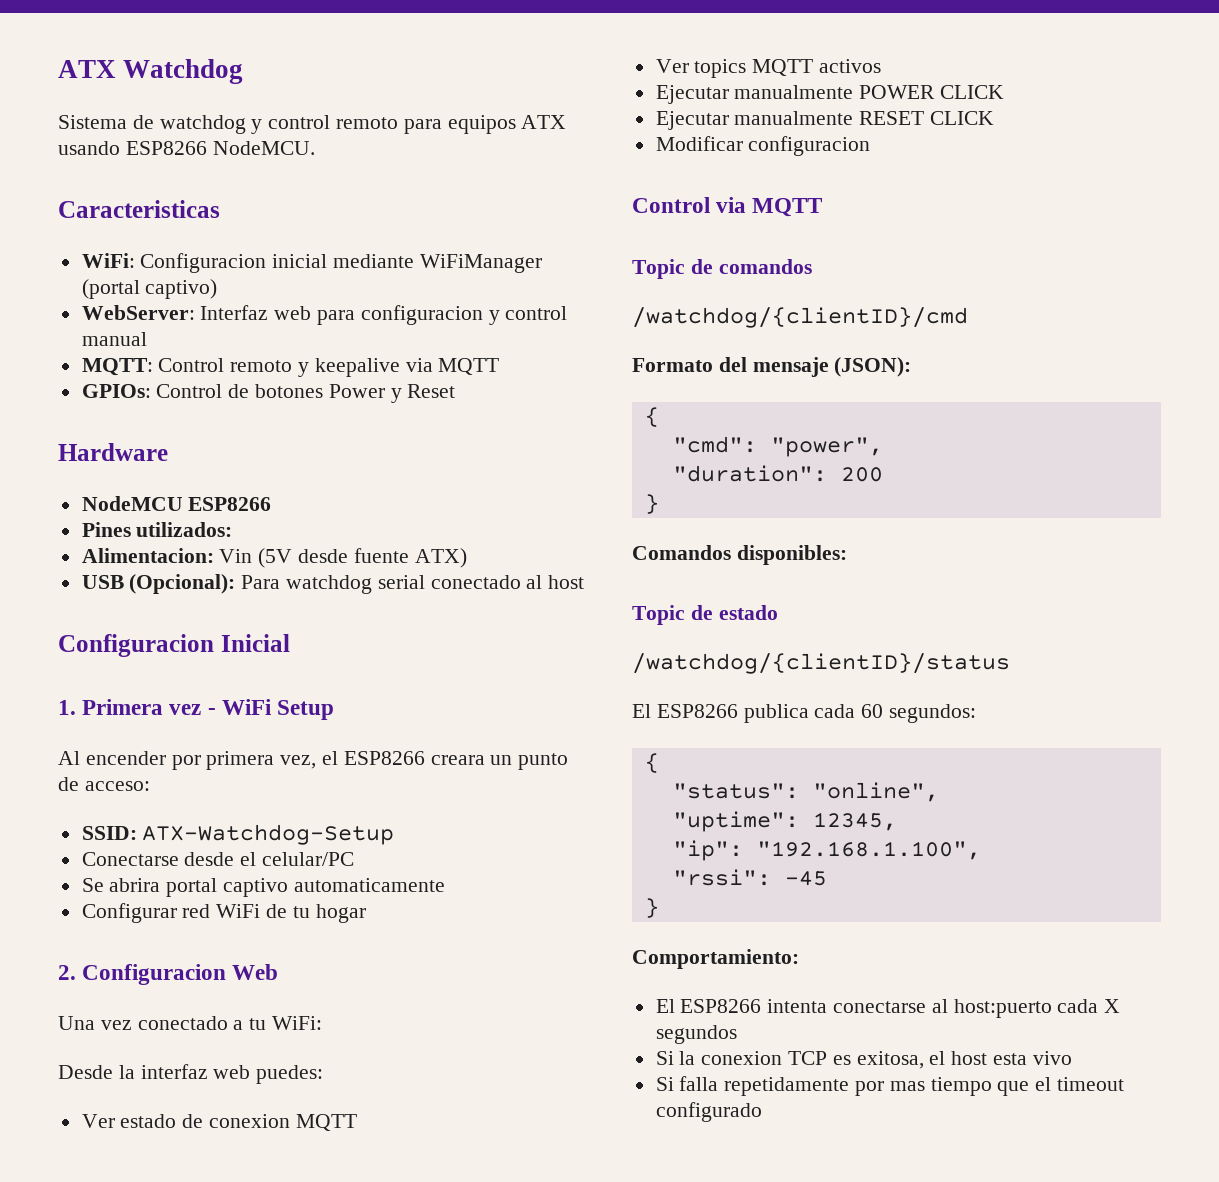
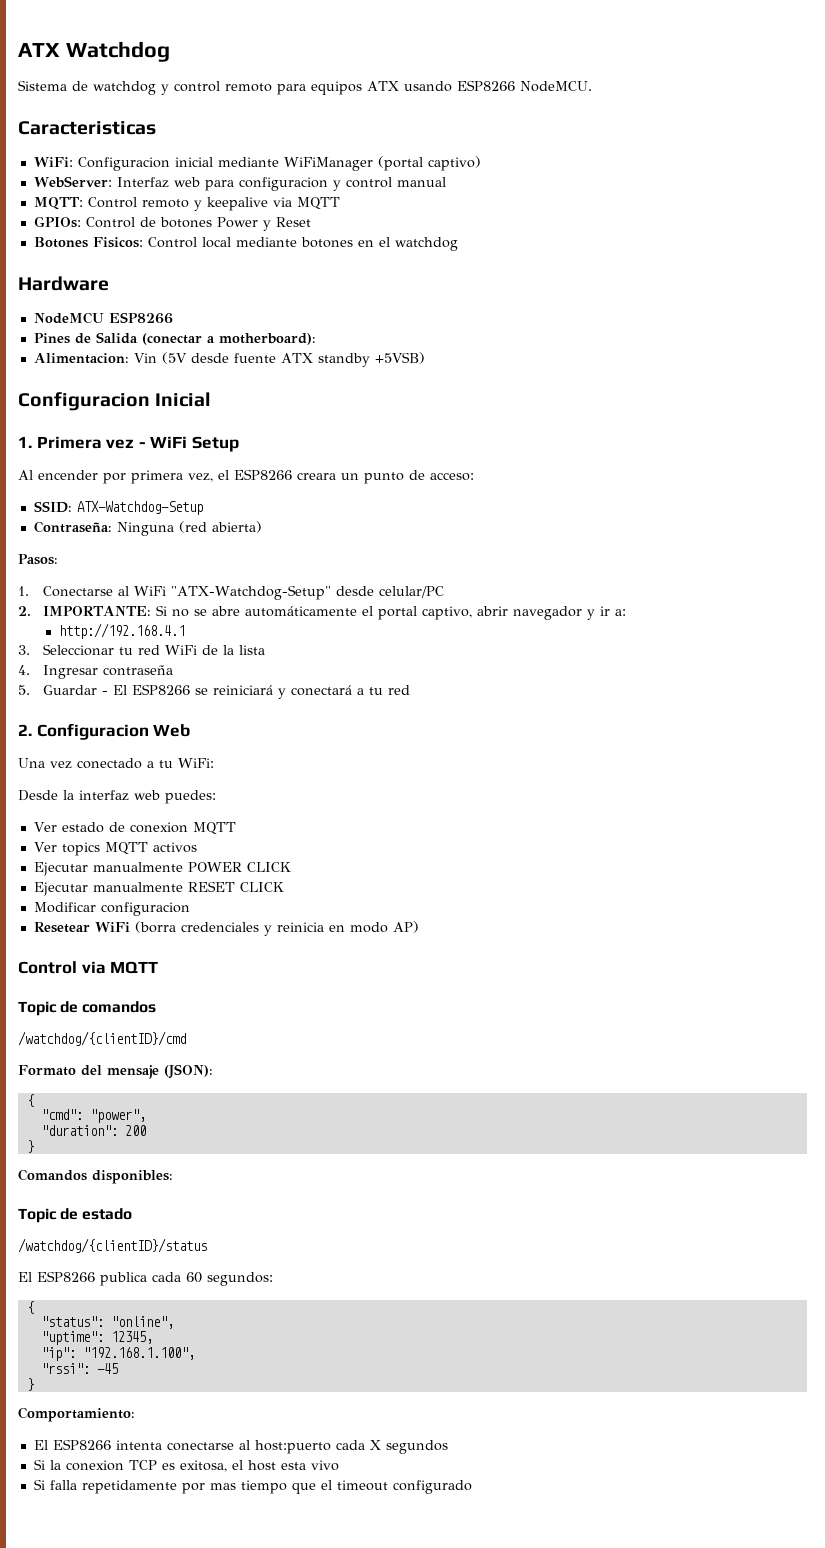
+ Botones Fisicos: Control local mediante botones en el watchdog
- Pines utilizados:
+ Pines de Salida (conectar a motherboard):
- Alimentacion: Vin (5V desde fuente ATX)
- USB (Opcional): Para watchdog serial conectado al host
+ Alimentacion: Vin (5V desde fuente ATX standby +5VSB)
- Conectarse desde el celular/PC
- Se abrira portal captivo automaticamente
- Configurar red WiFi de tu hogar
+ Contraseña: Ninguna (red abierta)
+ Pasos:
+ 1. Conectarse al WiFi "ATX-Watchdog-Setup" desde celular/PC
+ 2. IMPORTANTE: Si no se abre automáticamente el portal captivo, abrir navegador y ir a:
+ http://192.168.4.1
+ 3. Seleccionar tu red WiFi de la lista
+ 4. Ingresar contraseña
+ 5. Guardar - El ESP8266 se reiniciará y conectará a tu red
+ Resetear WiFi (borra credenciales y reinicia en modo AP)

